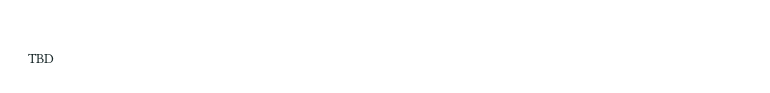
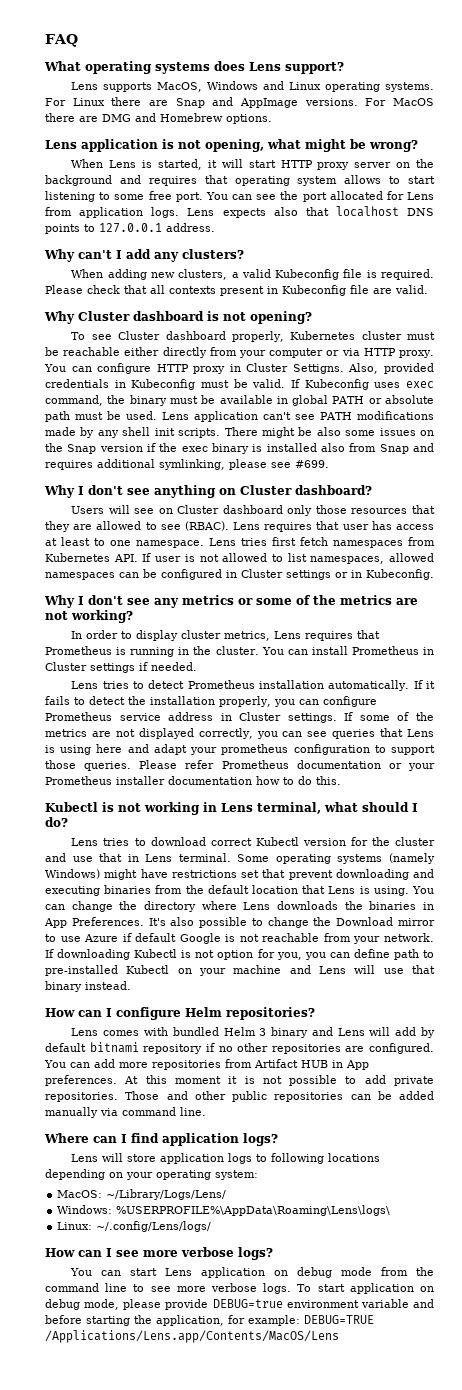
- TBD
+ FAQ
+ What operating systems does Lens support?
+ Lens supports MacOS, Windows and Linux operating systems. For Linux there are Snap and AppImage versions. For MacOS there are DMG and Homebrew options.
+ Lens application is not opening, what might be wrong?
+ When Lens is started, it will start HTTP proxy server on the background and requires that operating system allows to start listening to some free port. You can see the port allocated for Lens from application logs. Lens expects also that localhost DNS points to 127.0.0.1 address.
+ Why can't I add any clusters?
+ When adding new clusters, a valid Kubeconfig file is required. Please check that all contexts present in Kubeconfig file are valid.
+ Why Cluster dashboard is not opening?
+ To see Cluster dashboard properly, Kubernetes cluster must be reachable either directly from your computer or via HTTP proxy. You can configure HTTP proxy in Cluster Settigns. Also, provided credentials in Kubeconfig must be valid. If Kubeconfig uses exec command, the binary must be available in global PATH or absolute path must be used. Lens application can't see PATH modifications made by any shell init scripts. There might be also some issues on the Snap version if the exec binary is installed also from Snap and requires additional symlinking, please see #699.
+ Why I don't see anything on Cluster dashboard?
+ Users will see on Cluster dashboard only those resources that they are allowed to see (RBAC). Lens requires that user has access at least to one namespace. Lens tries first fetch namespaces from Kubernetes API. If user is not allowed to list namespaces, allowed namespaces can be configured in Cluster settings or in Kubeconfig.
+ Why I don't see any metrics or some of the metrics are not working?
+ In order to display cluster metrics, Lens requires that Prometheus is running in the cluster. You can install Prometheus in Cluster settings if needed.
+ Lens tries to detect Prometheus installation automatically. If it fails to detect the installation properly, you can configure Prometheus service address in Cluster settings. If some of the metrics are not displayed correctly, you can see queries that Lens is using here and adapt your prometheus configuration to support those queries. Please refer Prometheus documentation or your Prometheus installer documentation how to do this.
+ Kubectl is not working in Lens terminal, what should I do?
+ Lens tries to download correct Kubectl version for the cluster and use that in Lens terminal. Some operating systems (namely Windows) might have restrictions set that prevent downloading and executing binaries from the default location that Lens is using. You can change the directory where Lens downloads the binaries in App Preferences. It's also possible to change the Download mirror to use Azure if default Google is not reachable from your network. If downloading Kubectl is not option for you, you can define path to pre-installed Kubectl on your machine and Lens will use that binary instead.
+ How can I configure Helm repositories?
+ Lens comes with bundled Helm 3 binary and Lens will add by default bitnami repository if no other repositories are configured. You can add more repositories from Artifact HUB in App preferences. At this moment it is not possible to add private repositories. Those and other public repositories can be added manually via command line.
+ Where can I find application logs?
+ Lens will store application logs to following locations depending on your operating system:
+ MacOS: ~/Library/Logs/Lens/
+ Windows: %USERPROFILE%\AppData\Roaming\Lens\logs\
+ Linux: ~/.config/Lens/logs/
+ How can I see more verbose logs?
+ You can start Lens application on debug mode from the command line to see more verbose logs. To start application on debug mode, please provide DEBUG=true environment variable and before starting the application, for example: DEBUG=TRUE /Applications/Lens.app/Contents/MacOS/Lens

